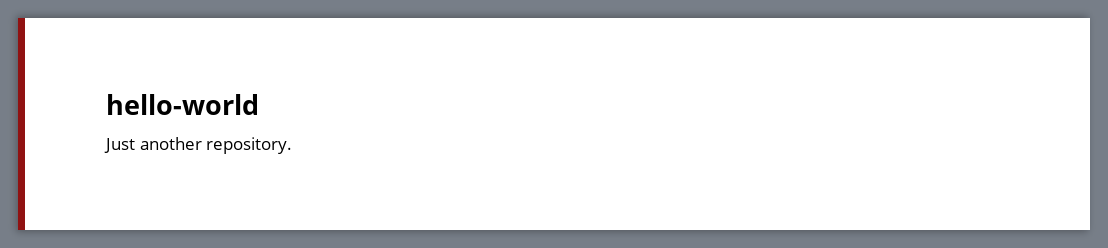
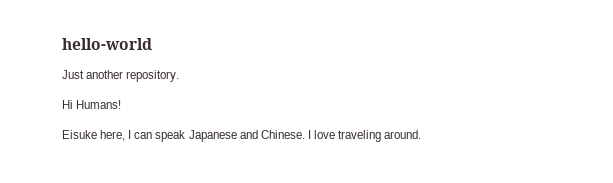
+ Hi Humans!
+ Eisuke here, I can speak Japanese and Chinese. I love traveling around.

